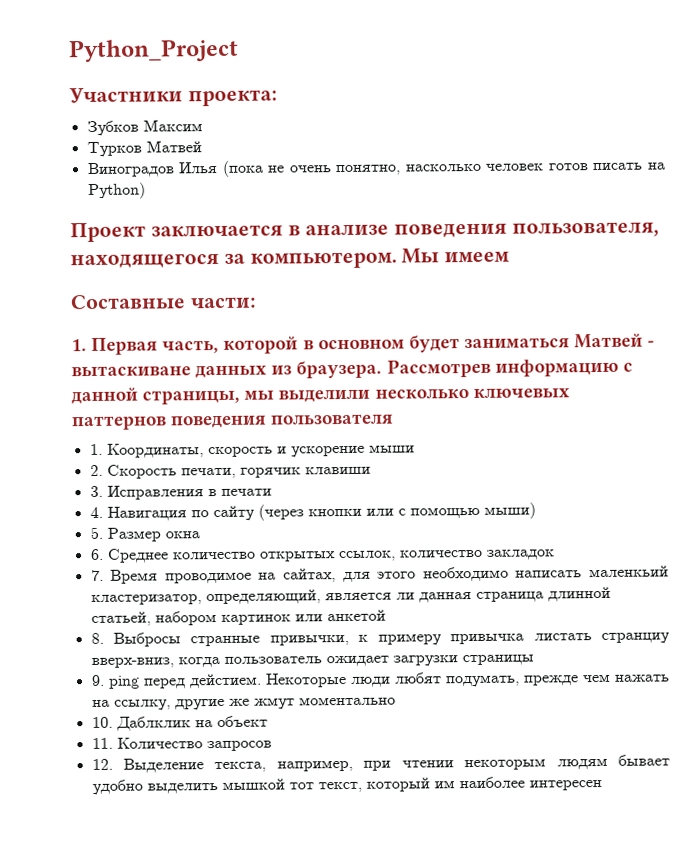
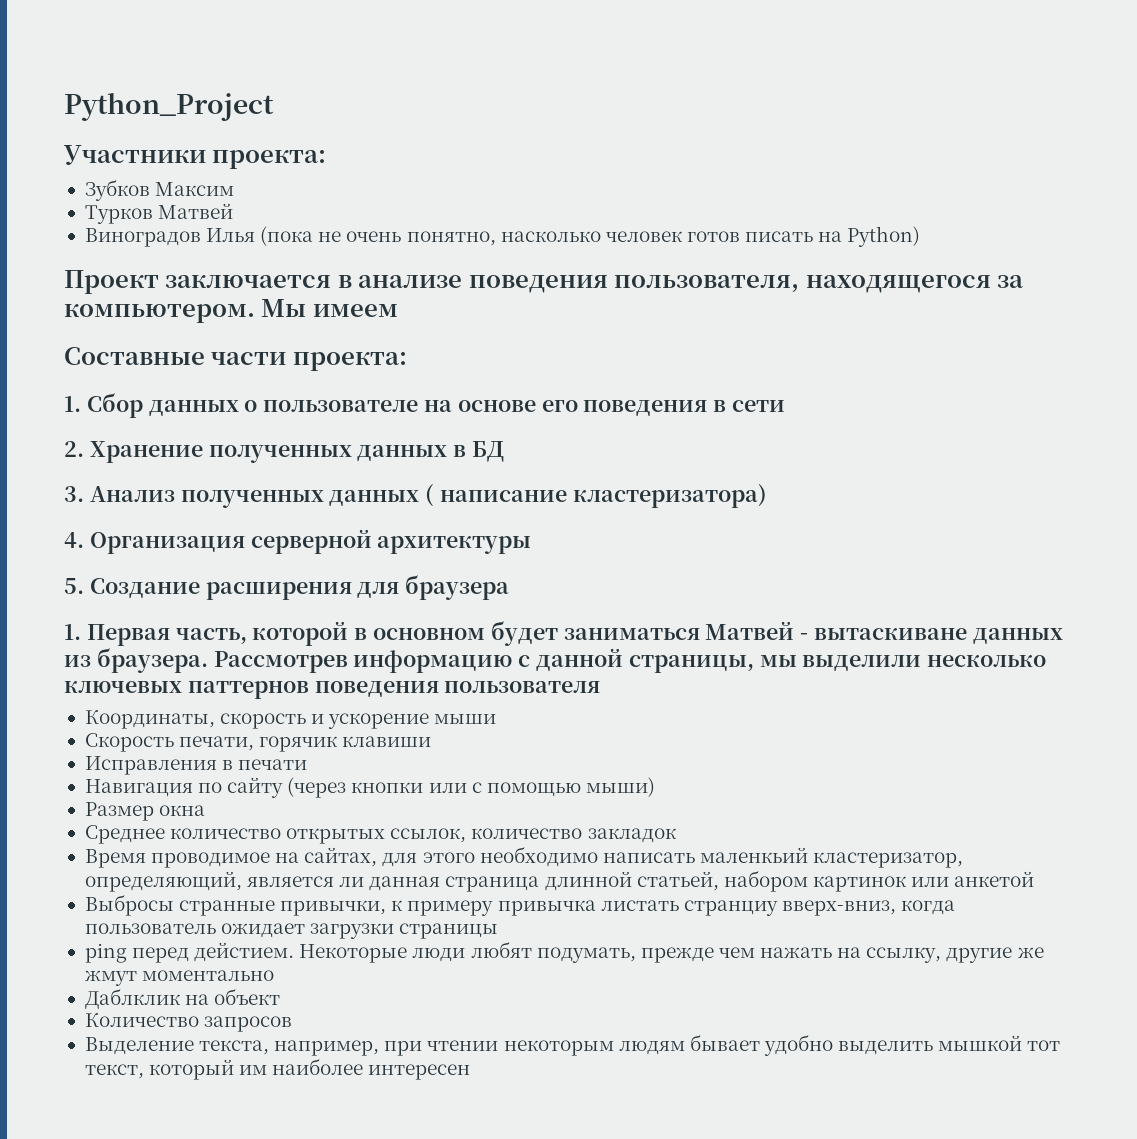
- Составные части:
+ Составные части проекта:
+ 1. Сбор данных о пользователе на основе его поведения в сети
+ 2. Хранение полученных данных в БД
+ 3. Анализ полученных данных ( написание кластеризатора)
+ 4. Организация серверной архитектуры
+ 5. Создание расширения для браузера
- 1. Координаты, скорость и ускорение мыши
+ Координаты, скорость и ускорение мыши
- 2. Скорость печати, горячик клавиши
+ Скорость печати, горячик клавиши
- 3. Исправления в печати
+ Исправления в печати
- 4. Навигация по сайту (через кнопки или с помощью мыши)
+ Навигация по сайту (через кнопки или с помощью мыши)
- 5. Размер окна
+ Размер окна
- 6. Среднее количество открытых ссылок, количество закладок
+ Среднее количество открытых ссылок, количество закладок
- 7. Время проводимое на сайтах, для этого необходимо написать маленкьий кластеризатор, определяющий, является ли данная страница длинной статьей, набором картинок или анкетой
+ Время проводимое на сайтах, для этого необходимо написать маленкьий кластеризатор, определяющий, является ли данная страница длинной статьей, набором картинок или анкетой
- 8. Выбросы странные привычки, к примеру привычка листать странциу вверх-вниз, когда пользователь ожидает загрузки страницы
+ Выбросы странные привычки, к примеру привычка листать странциу вверх-вниз, когда пользователь ожидает загрузки страницы
- 9. ping перед дейстием.
+ ping перед дейстием.
- 10. Даблклик на объект
+ Даблклик на объект
- 11. Количество запросов
+ Количество запросов
- 12. Выделение текста, например, при чтении некоторым людям бывает удобно выделить мышкой тот текст, который им наиболее интересен
+ Выделение текста, например, при чтении некоторым людям бывает удобно выделить мышкой тот текст, который им наиболее интересен

